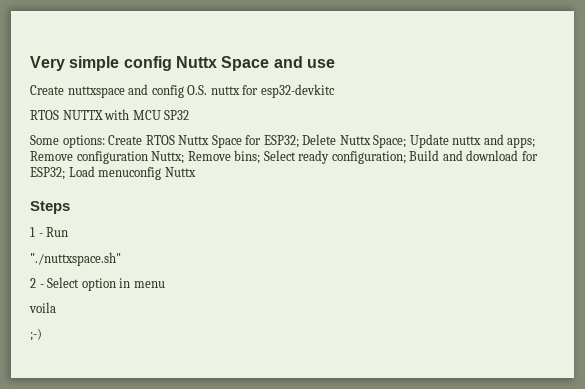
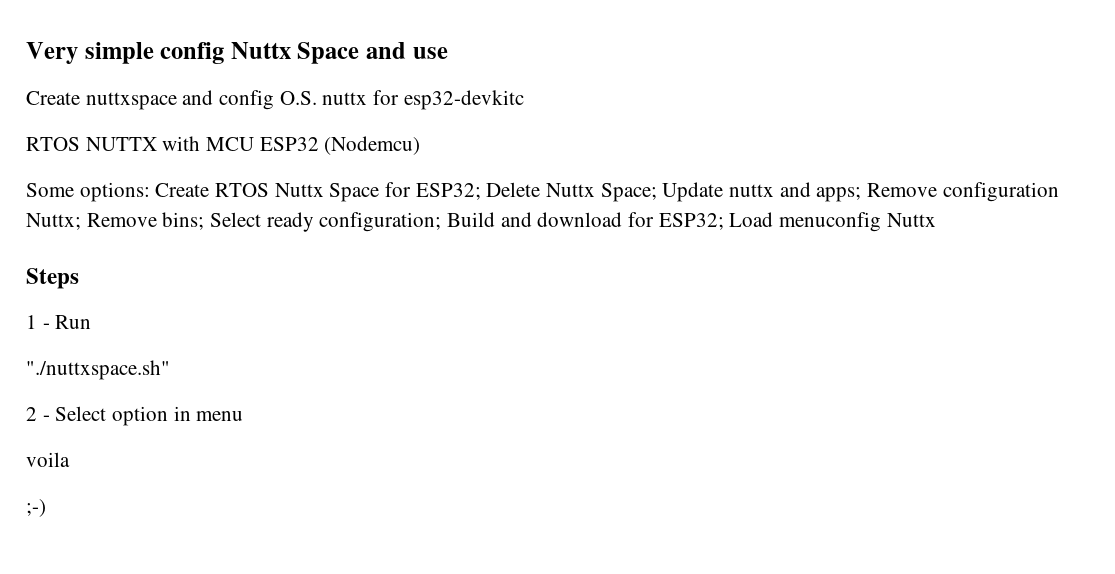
- RTOS NUTTX with MCU SP32
+ RTOS NUTTX with MCU ESP32 (Nodemcu)

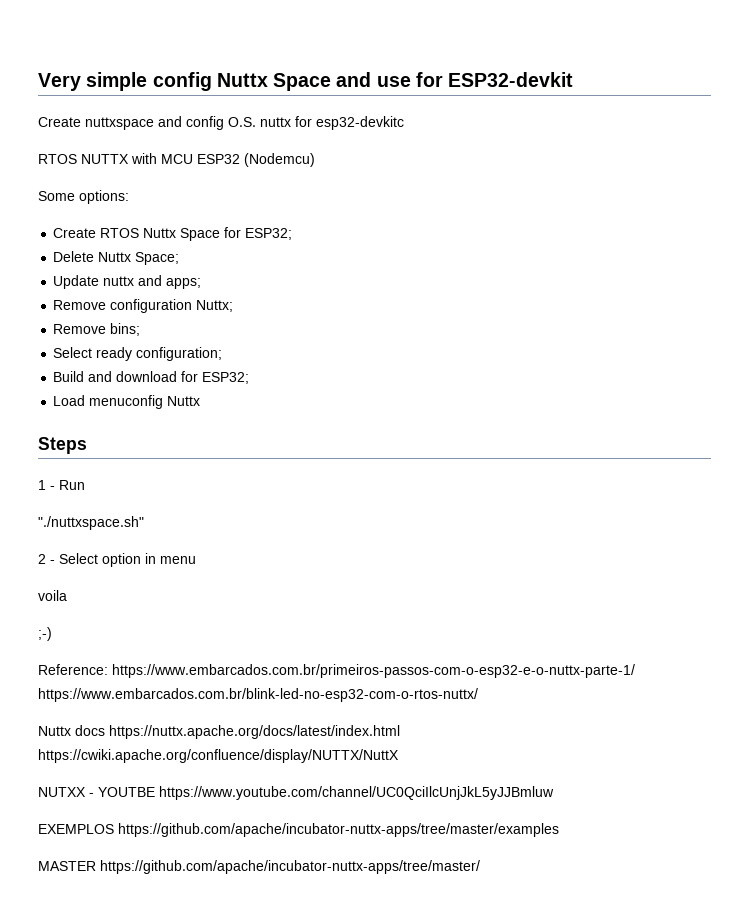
- Very simple config Nuttx Space and use
+ Very simple config Nuttx Space and use for ESP32-devkit
- Some options: Create RTOS Nuttx Space for ESP32; Delete Nuttx Space; Update nuttx and apps; Remove configuration Nuttx; Remove bins; Select ready configuration; Build and download for ESP32; Load menuconfig Nuttx
+ Some options:
+ Create RTOS Nuttx Space for ESP32;
+ Delete Nuttx Space;
+ Update nuttx and apps;
+ Remove configuration Nuttx;
+ Remove bins;
+ Select ready configuration;
+ Build and download for ESP32;
+ Load menuconfig Nuttx
+ Reference: https://www.embarcados.com.br/primeiros-passos-com-o-esp32-e-o-nuttx-parte-1/ https://www.embarcados.com.br/blink-led-no-esp32-com-o-rtos-nuttx/
+ Nuttx docs https://nuttx.apache.org/docs/latest/index.html https://cwiki.apache.org/confluence/display/NUTTX/NuttX
+ NUTXX - YOUTBE https://www.youtube.com/channel/UC0QciIlcUnjJkL5yJJBmluw
+ EXEMPLOS https://github.com/apache/incubator-nuttx-apps/tree/master/examples
+ MASTER https://github.com/apache/incubator-nuttx-apps/tree/master/

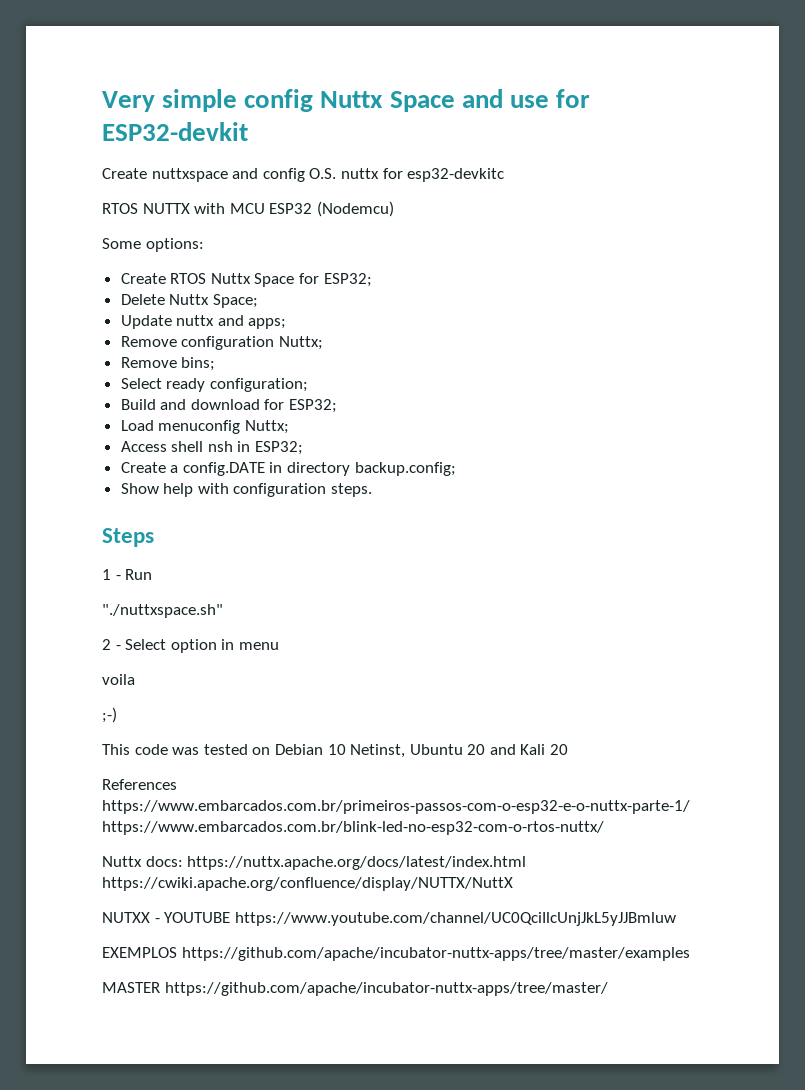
- Load menuconfig Nuttx
+ Load menuconfig Nuttx;
+ Access shell nsh in ESP32;
+ Create a config.DATE in directory backup.config;
+ Show help with configuration steps.
- Reference: https://www.embarcados.com.br/primeiros-passos-com-o-esp32-e-o-nuttx-parte-1/ https://www.embarcados.com.br/blink-led-no-esp32-com-o-rtos-nuttx/
+ This code was tested on Debian 10 Netinst, Ubuntu 20 and Kali 20
+ References https://www.embarcados.com.br/primeiros-passos-com-o-esp32-e-o-nuttx-parte-1/ https://www.embarcados.com.br/blink-led-no-esp32-com-o-rtos-nuttx/
- Nuttx docs https://nuttx.apache.org/docs/latest/index.html https://cwiki.apache.org/confluence/display/NUTTX/NuttX
+ Nuttx docs: https://nuttx.apache.org/docs/latest/index.html https://cwiki.apache.org/confluence/display/NUTTX/NuttX
- NUTXX - YOUTBE https://www.youtube.com/channel/UC0QciIlcUnjJkL5yJJBmluw
+ NUTXX - YOUTUBE https://www.youtube.com/channel/UC0QciIlcUnjJkL5yJJBmluw

